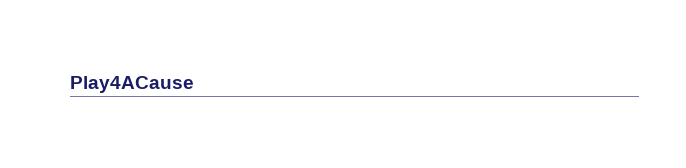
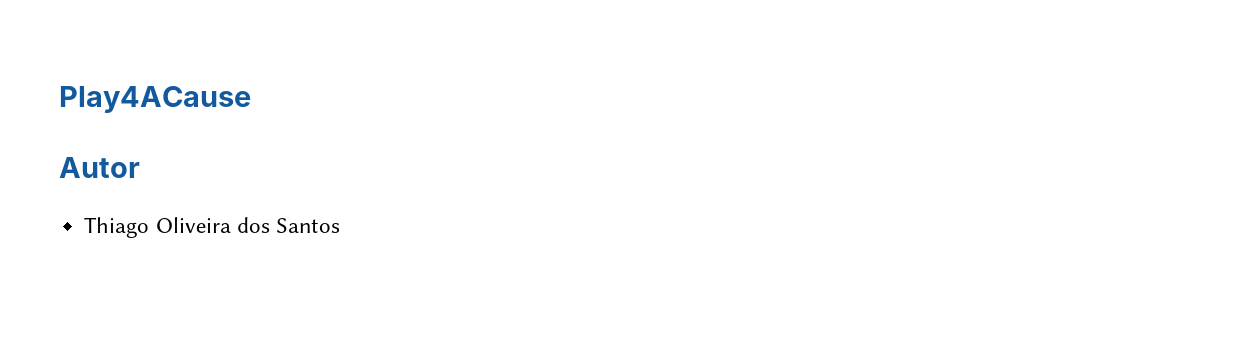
+ Autor
+ Thiago Oliveira dos Santos

